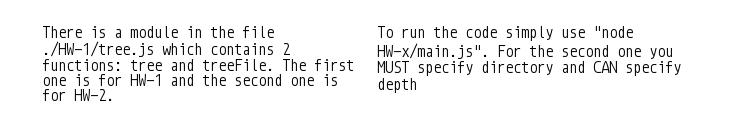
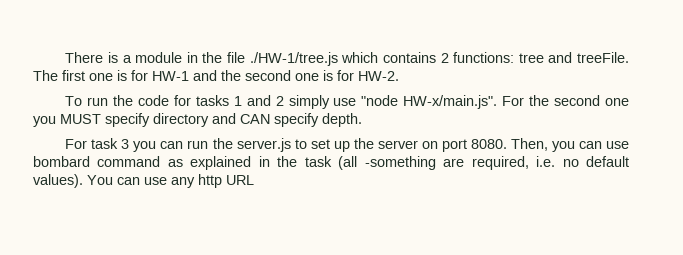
- To run the code simply use "node HW-x/main.js". For the second one you MUST specify directory and CAN specify depth
+ To run the code for tasks 1 and 2 simply use "node HW-x/main.js". For the second one you MUST specify directory and CAN specify depth.
+ For task 3 you can run the server.js to set up the server on port 8080. Then, you can use bombard command as explained in the task (all -something are required, i.e. no default values). You can use any http URL

